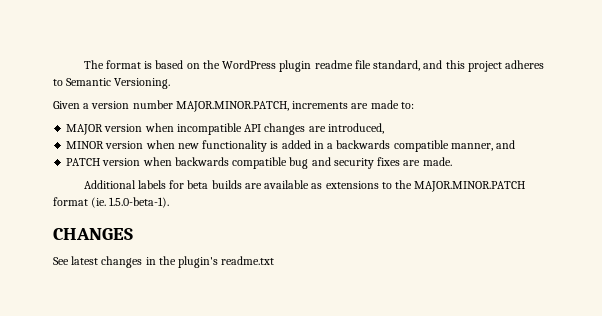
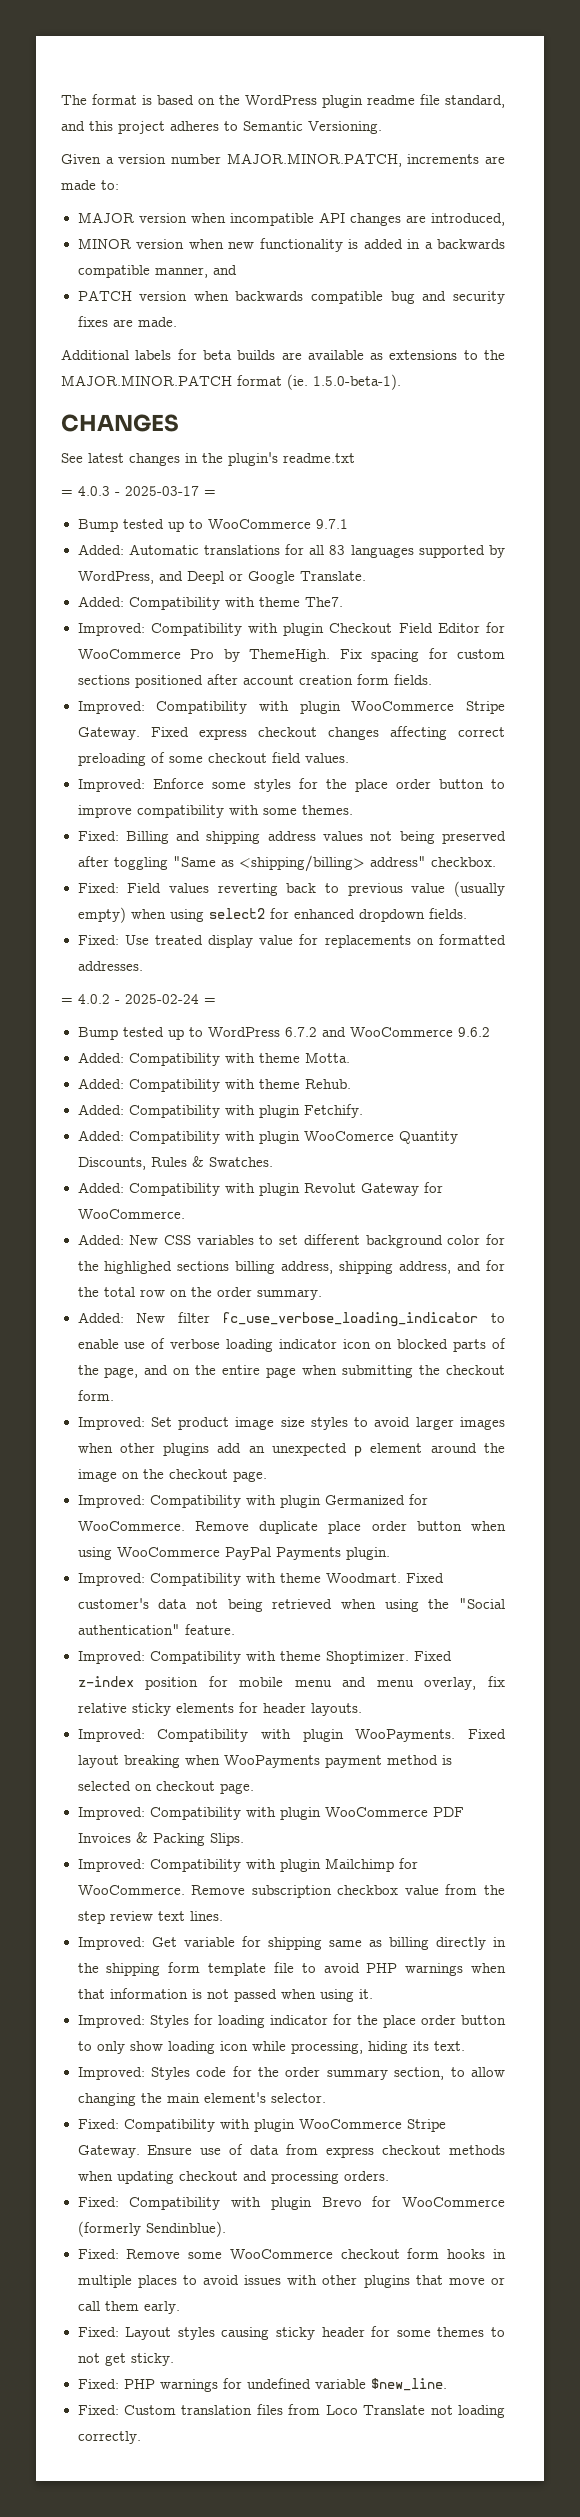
+ = 4.0.3 - 2025-03-17 =
+ Bump tested up to WooCommerce 9.7.1
+ Added: Automatic translations for all 83 languages supported by WordPress, and Deepl or Google Translate.
+ Added: Compatibility with theme The7.
+ Improved: Compatibility with plugin Checkout Field Editor for WooCommerce Pro by ThemeHigh. Fix spacing for custom sections positioned after account creation form fields.
+ Improved: Compatibility with plugin WooCommerce Stripe Gateway. Fixed express checkout changes affecting correct preloading of some checkout field values.
+ Improved: Enforce some styles for the place order button to improve compatibility with some themes.
+ Fixed: Billing and shipping address values not being preserved after toggling "Same as <shipping/billing> address" checkbox.
+ Fixed: Field values reverting back to previous value (usually empty) when using select2 for enhanced dropdown fields.
+ Fixed: Use treated display value for replacements on formatted addresses.
+ = 4.0.2 - 2025-02-24 =
+ Bump tested up to WordPress 6.7.2 and WooCommerce 9.6.2
+ Added: Compatibility with theme Motta.
+ Added: Compatibility with theme Rehub.
+ Added: Compatibility with plugin Fetchify.
+ Added: Compatibility with plugin WooComerce Quantity Discounts, Rules & Swatches.
+ Added: Compatibility with plugin Revolut Gateway for WooCommerce.
+ Added: New CSS variables to set different background color for the highlighed sections billing address, shipping address, and for the total row on the order summary.
+ Added: New filter fc_use_verbose_loading_indicator to enable use of verbose loading indicator icon on blocked parts of the page, and on the entire page when submitting the checkout form.
+ Improved: Set product image size styles to avoid larger images when other plugins add an unexpected p element around the image on the checkout page.
+ Improved: Compatibility with plugin Germanized for WooCommerce. Remove duplicate place order button when using WooCommerce PayPal Payments plugin.
+ Improved: Compatibility with theme Woodmart. Fixed customer's data not being retrieved when using the "Social authentication" feature.
+ Improved: Compatibility with theme Shoptimizer. Fixed z-index position for mobile menu and menu overlay, fix relative sticky elements for header layouts.
+ Improved: Compatibility with plugin WooPayments. Fixed layout breaking when WooPayments payment method is selected on checkout page.
+ Improved: Compatibility with plugin WooCommerce PDF Invoices & Packing Slips.
+ Improved: Compatibility with plugin Mailchimp for WooCommerce. Remove subscription checkbox value from the step review text lines.
+ Improved: Get variable for shipping same as billing directly in the shipping form template file to avoid PHP warnings when that information is not passed when using it.
+ Improved: Styles for loading indicator for the place order button to only show loading icon while processing, hiding its text.
+ Improved: Styles code for the order summary section, to allow changing the main element's selector.
+ Fixed: Compatibility with plugin WooCommerce Stripe Gateway. Ensure use of data from express checkout methods when updating checkout and processing orders.
+ Fixed: Compatibility with plugin Brevo for WooCommerce (formerly Sendinblue).
+ Fixed: Remove some WooCommerce checkout form hooks in multiple places to avoid issues with other plugins that move or call them early.
+ Fixed: Layout styles causing sticky header for some themes to not get sticky.
+ Fixed: PHP warnings for undefined variable $new_line.
+ Fixed: Custom translation files from Loco Translate not loading correctly.

